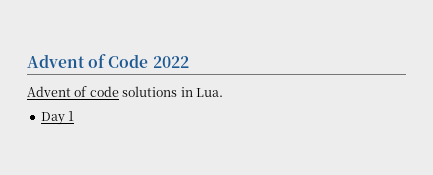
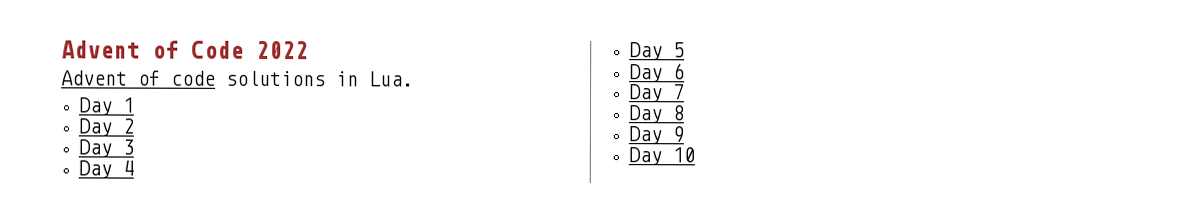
+ Day 2
+ Day 3
+ Day 4
+ Day 5
+ Day 6
+ Day 7
+ Day 8
+ Day 9
+ Day 10

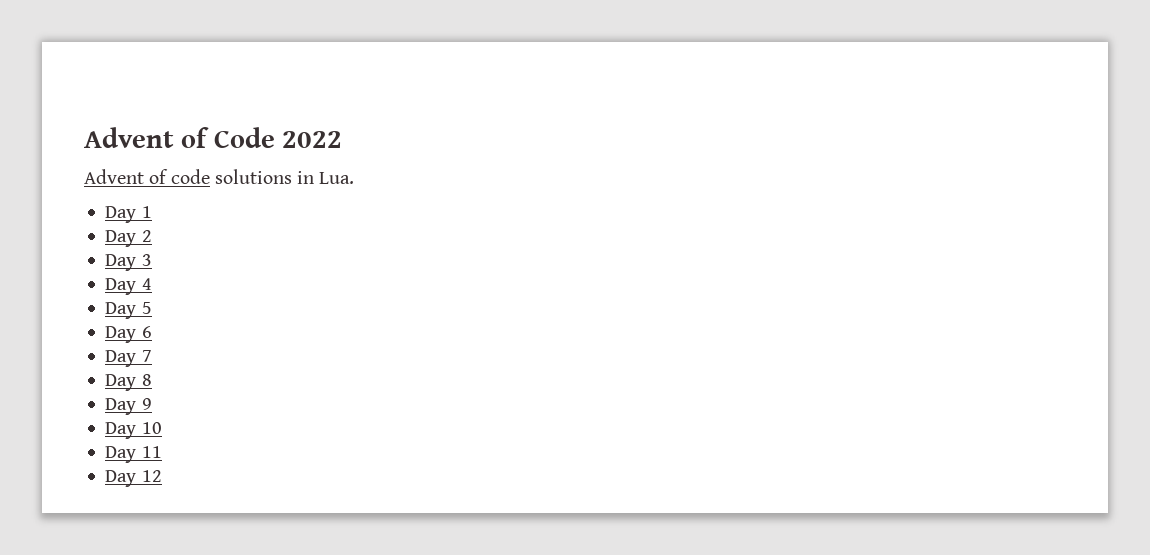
+ Day 11
+ Day 12

